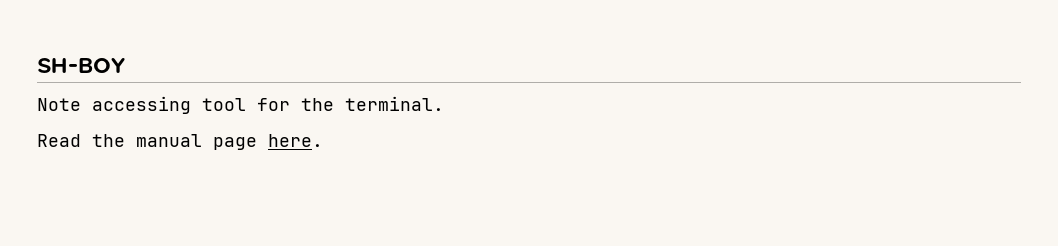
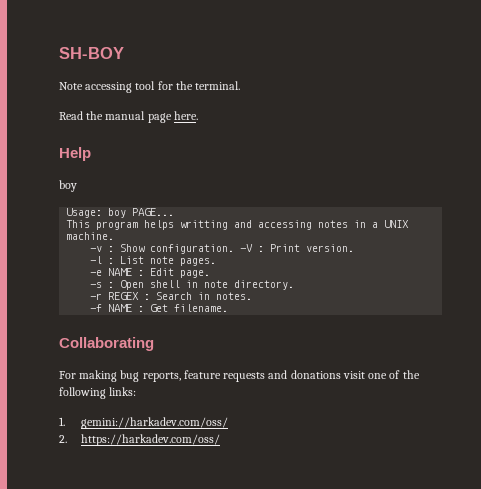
+ Help
+ boy
+ Usage: boy PAGE...
+ This program helps writting and accessing notes in a UNIX machine.
+ -v : Show configuration. -V : Print version.
+ -l : List note pages.
+ -e NAME : Edit page.
+ -s : Open shell in note directory.
+ -r REGEX : Search in notes.
+ -f NAME : Get filename.
+ Collaborating
+ For making bug reports, feature requests and donations visit one of the following links:
+ 1. gemini://harkadev.com/oss/
+ 2. https://harkadev.com/oss/

